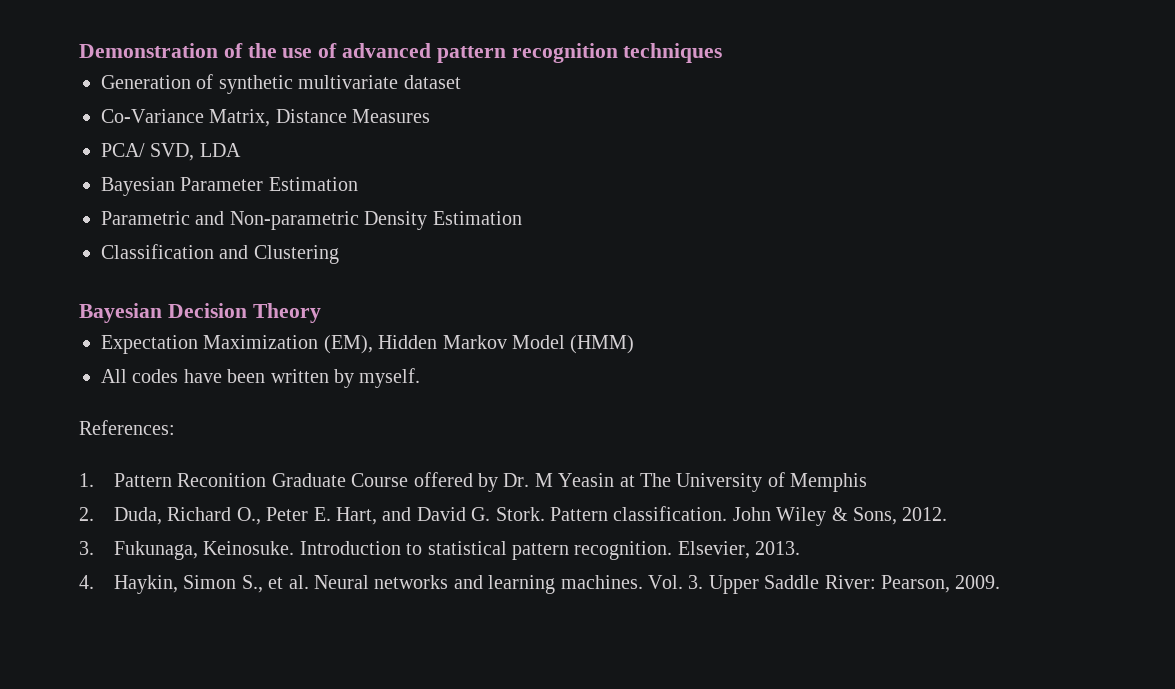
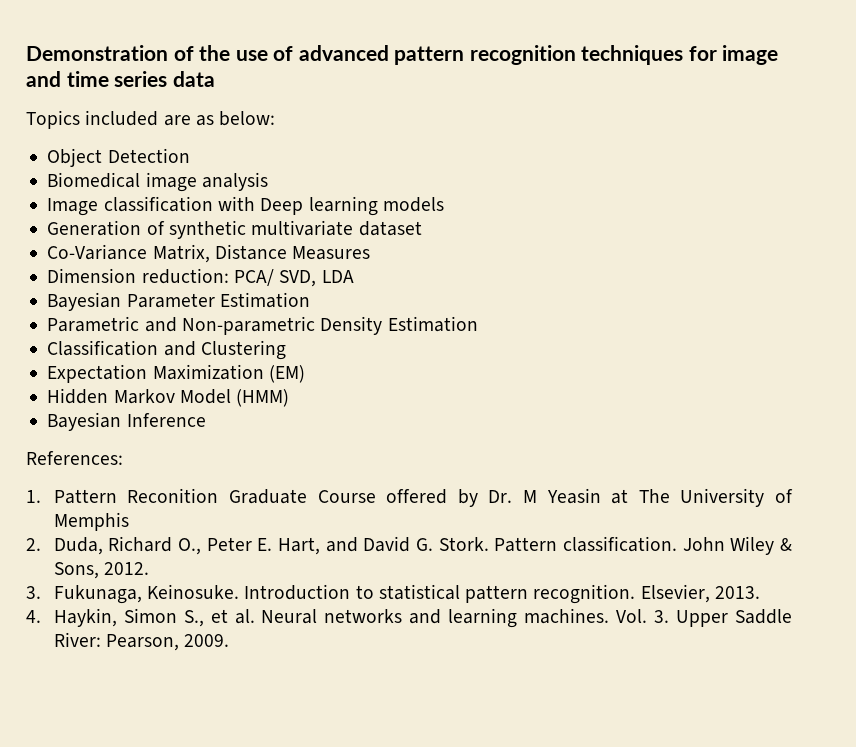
- Demonstration of the use of advanced pattern recognition techniques
+ Demonstration of the use of advanced pattern recognition techniques for image and time series data
+ Topics included are as below:
+ Object Detection
+ Biomedical image analysis
+ Image classification with Deep learning models
- PCA/ SVD, LDA
+ Dimension reduction: PCA/ SVD, LDA
- Bayesian Decision Theory
- Expectation Maximization (EM), Hidden Markov Model (HMM)
+ Expectation Maximization (EM)
+ Hidden Markov Model (HMM)
- All codes have been written by myself.
+ Bayesian Inference

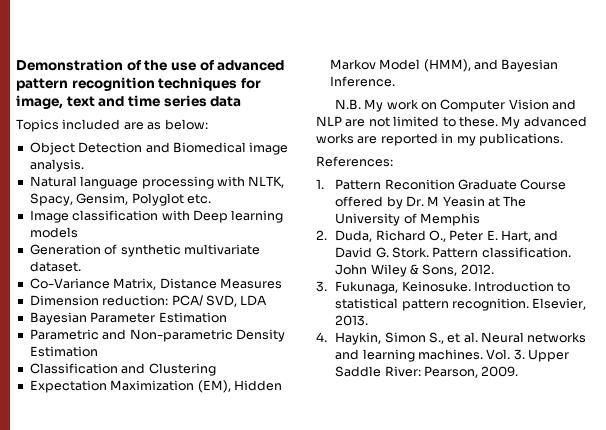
- Demonstration of the use of advanced pattern recognition techniques for image and time series data
+ Demonstration of the use of advanced pattern recognition techniques for image, text and time series data
- Object Detection
- Biomedical image analysis
+ Object Detection and Biomedical image analysis.
+ Natural language processing with NLTK, Spacy, Gensim, Polyglot etc.
- Generation of synthetic multivariate dataset
+ Generation of synthetic multivariate dataset.
- Expectation Maximization (EM)
- Hidden Markov Model (HMM)
- Bayesian Inference
+ Expectation Maximization (EM), Hidden Markov Model (HMM), and Bayesian Inference.
+ N.B. My work on Computer Vision and NLP are not limited to these. My advanced works are reported in my publications.

